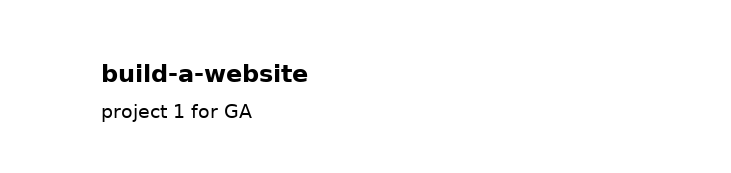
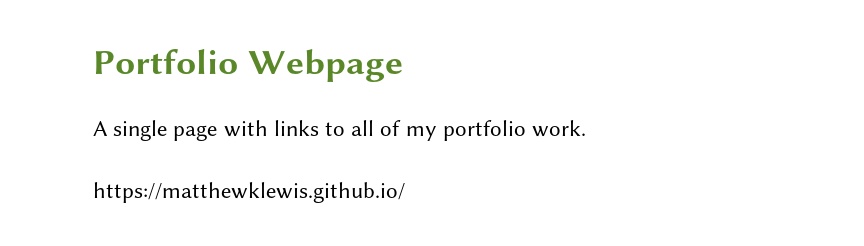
- build-a-website
- project 1 for GA
+ Portfolio Webpage
+ A single page with links to all of my portfolio work.
+ https://matthewklewis.github.io/

